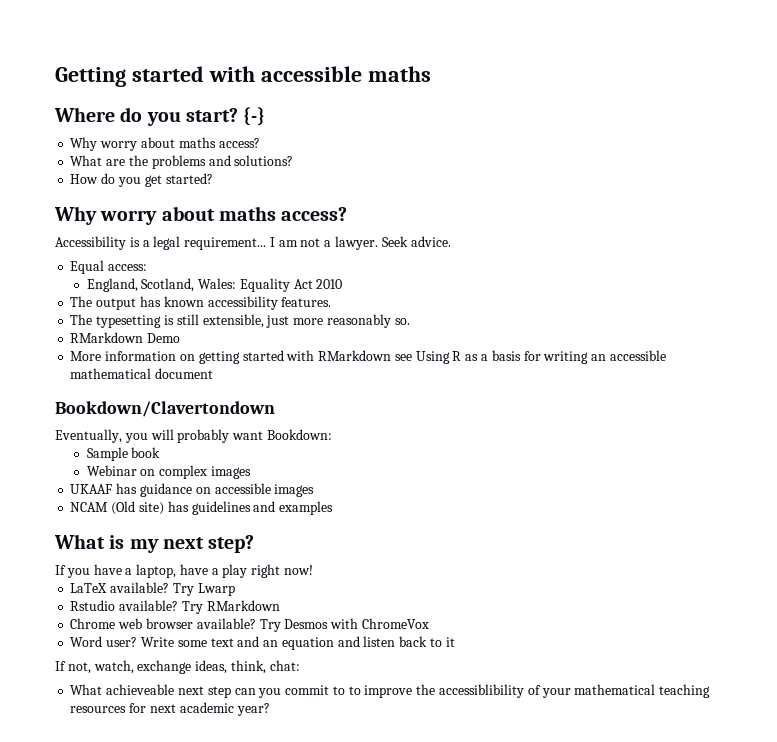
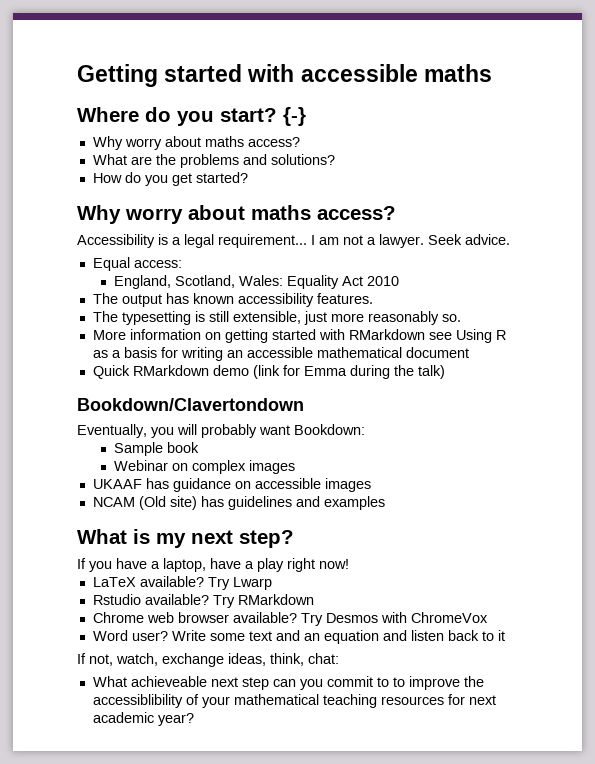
- RMarkdown Demo
+ Quick RMarkdown demo (link for Emma during the talk)

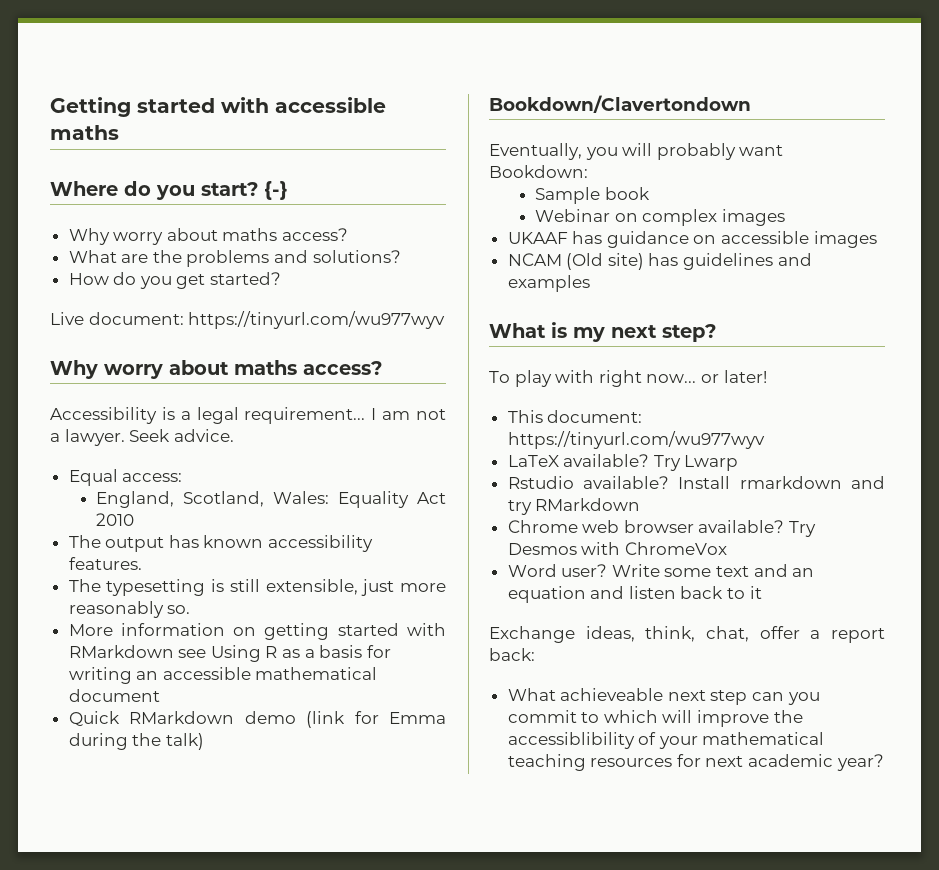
+ Live document: https://tinyurl.com/wu977wyv
- If you have a laptop, have a play right now!
+ To play with right now... or later!
+ This document: https://tinyurl.com/wu977wyv
- Try RMarkdown
+ Install rmarkdown and try RMarkdown
- If not, watch, exchange ideas, think, chat:
+ Exchange ideas, think, chat, offer a report back:
- What achieveable next step can you commit to to improve the accessiblibility of your mathematical teaching resources for next academic year?
+ What achieveable next step can you commit to which will improve the accessiblibility of your mathematical teaching resources for next academic year?

